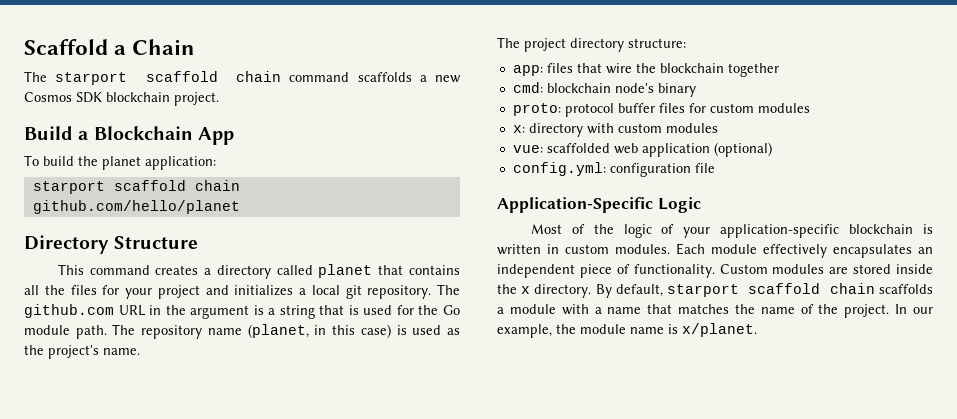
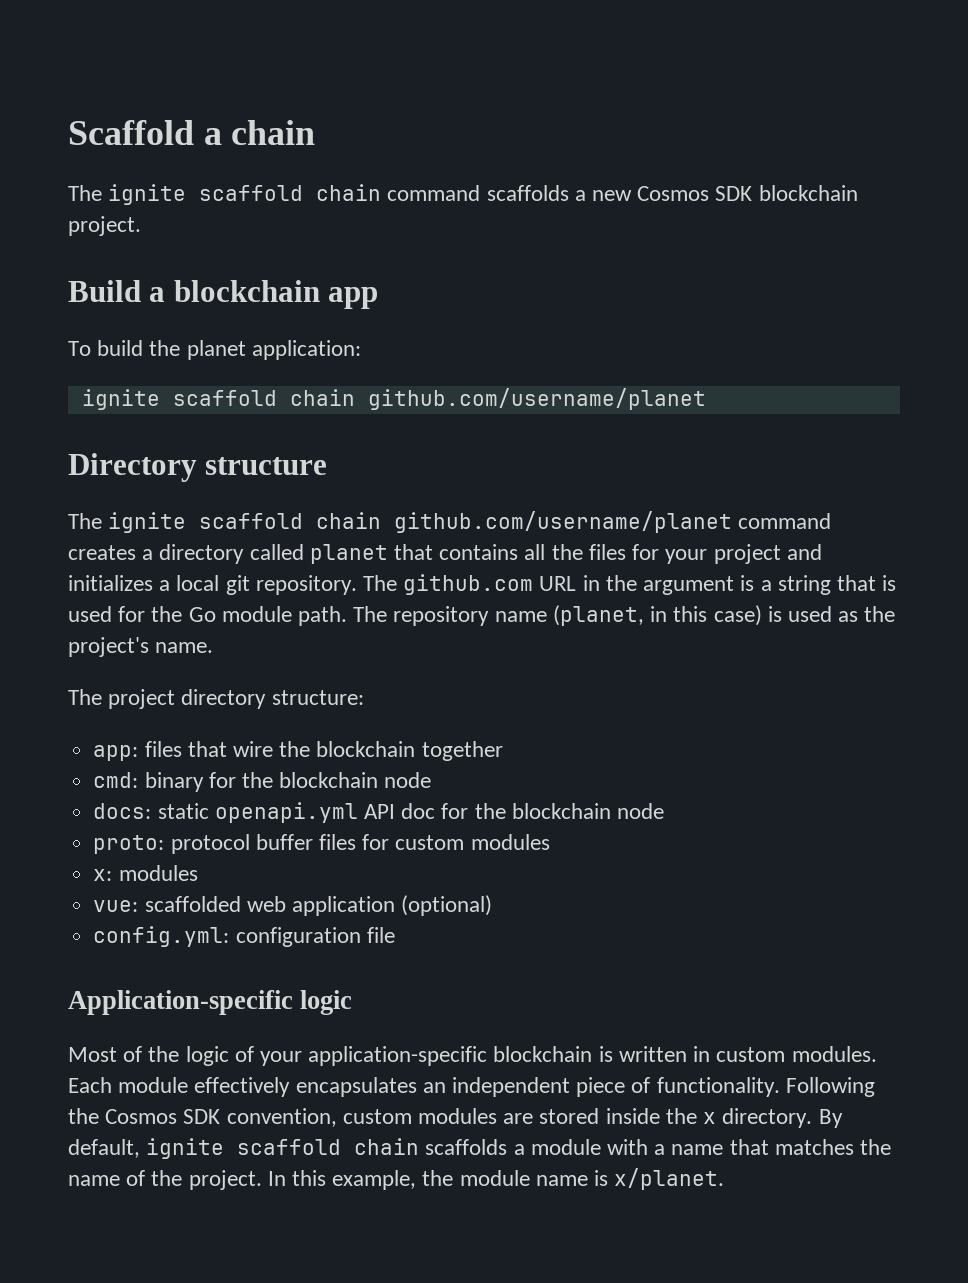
- Scaffold a Chain
- The starport scaffold chain command scaffolds a new Cosmos SDK blockchain project.
+ Scaffold a chain
+ The ignite scaffold chain command scaffolds a new Cosmos SDK blockchain project.
- Build a Blockchain App
+ Build a blockchain app
  To build the planet application:
- starport scaffold chain github.com/hello/planet
+ ignite scaffold chain github.com/username/planet
- Directory Structure
- This command creates a directory called planet that contains all the files for your project and initializes a local git repository.
+ Directory structure
+ The ignite scaffold chain github.com/username/planet command creates a directory called planet that contains all the files for your project and initializes a local git repository.
- cmd: blockchain node's binary
+ cmd: binary for the blockchain node
+ docs: static openapi.yml API doc for the blockchain node
- x: directory with custom modules
+ x: modules
- Application-Specific Logic
+ Application-specific logic
- Custom modules are stored inside the x directory.
+ Following the Cosmos SDK convention, custom modules are stored inside the x directory.
- By default, starport scaffold chain scaffolds a module with a name that matches the name of the project.
+ By default, ignite scaffold chain scaffolds a module with a name that matches the name of the project.
- In our example, the module name is x/planet.
+ In this example, the module name is x/planet.

